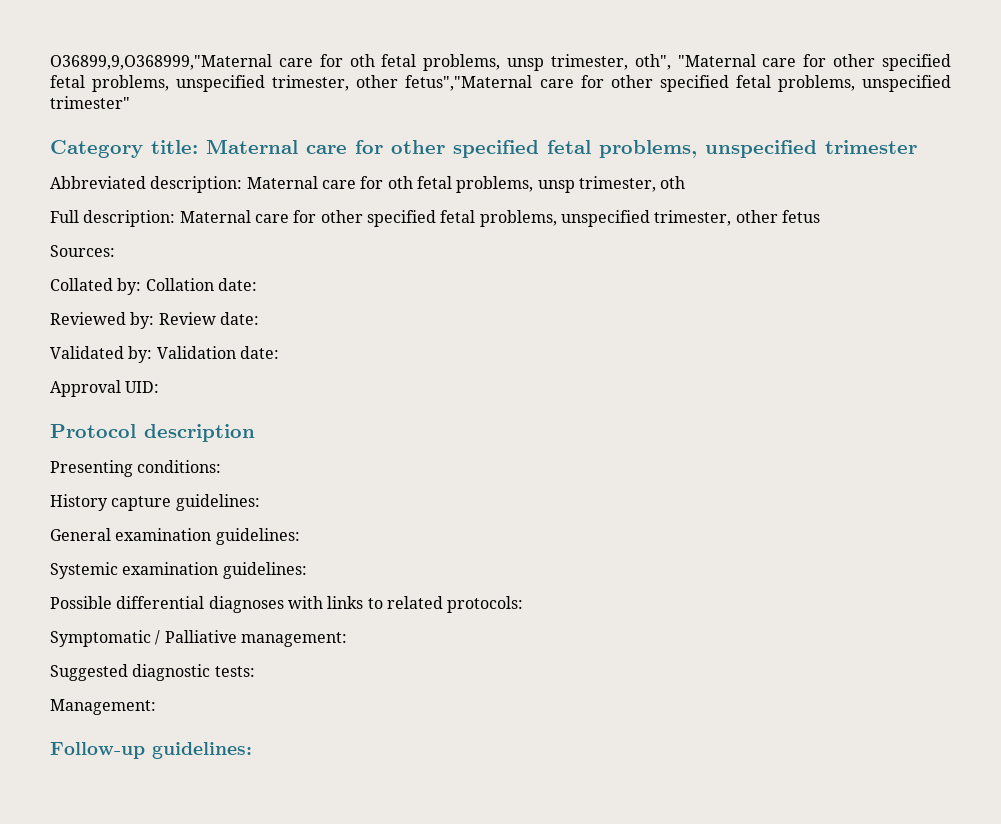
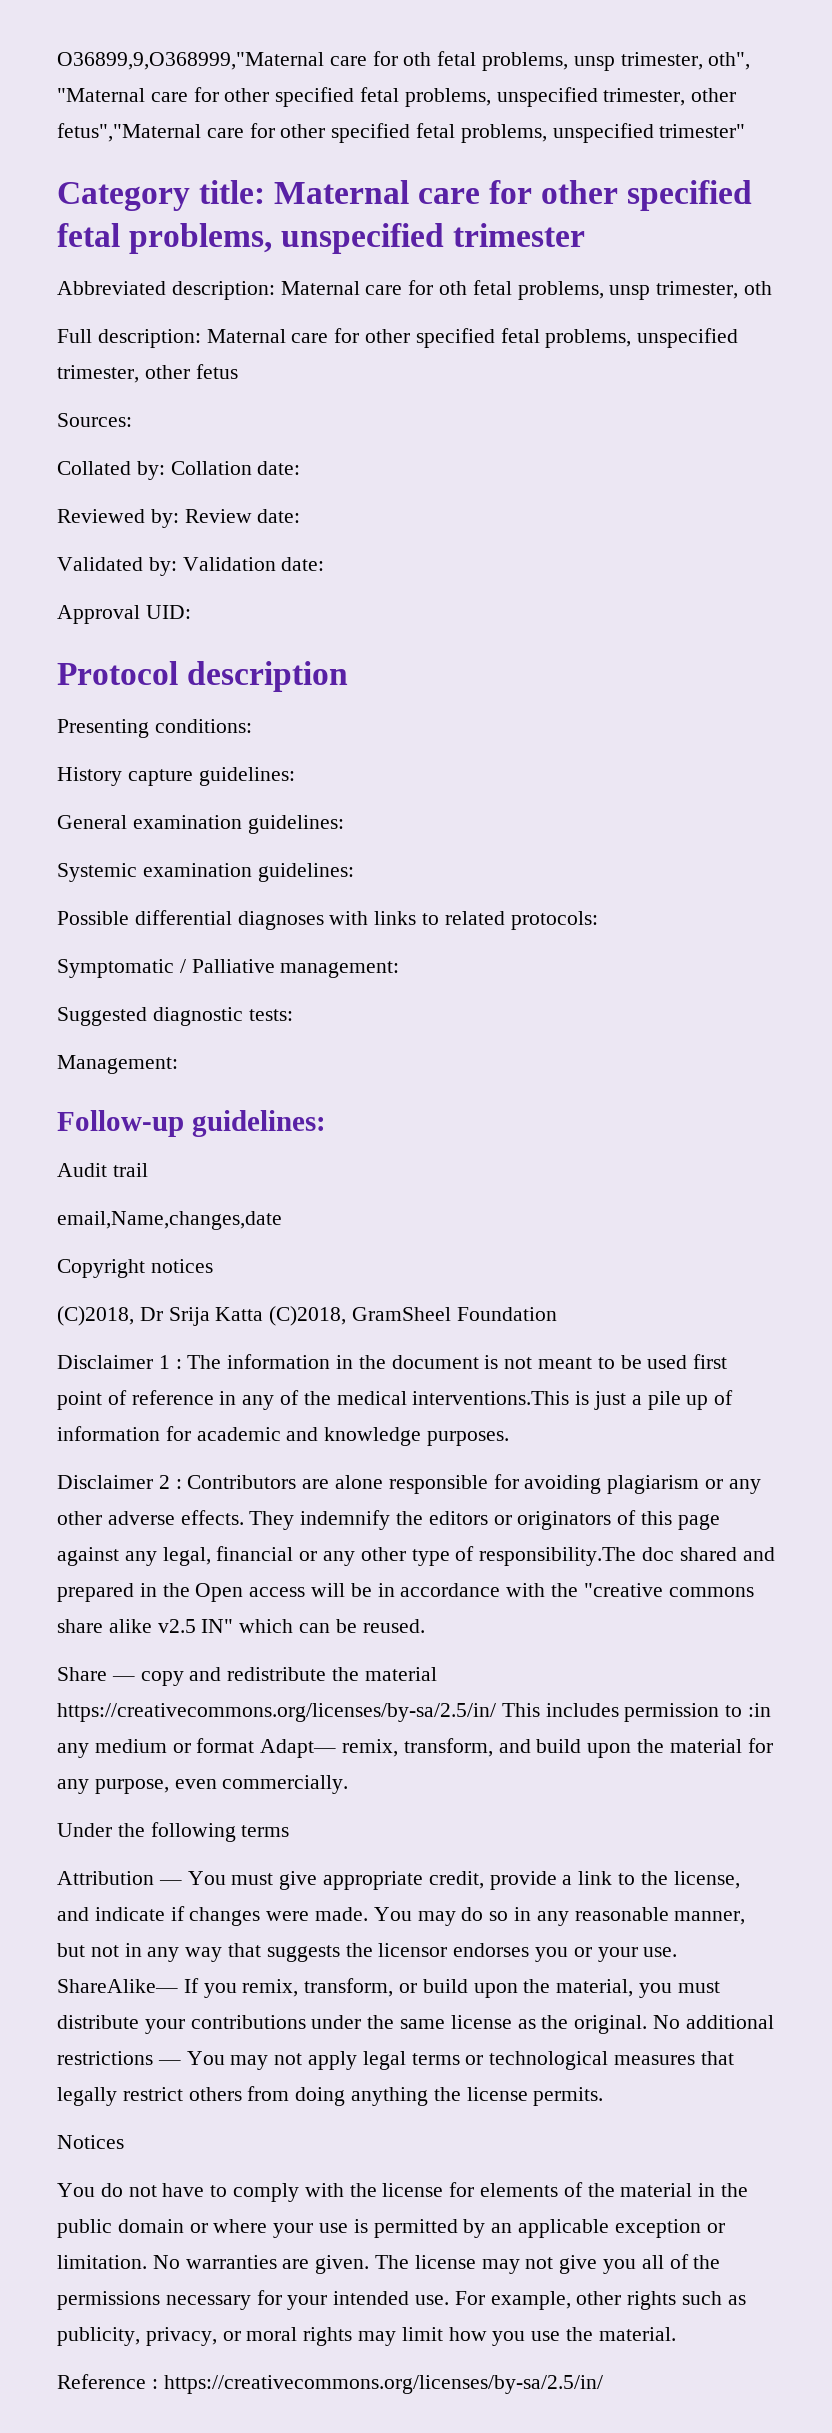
+ Audit trail
+ email,Name,changes,date
+ Copyright notices
+ (C)2018, Dr Srija Katta (C)2018, GramSheel Foundation
+ Disclaimer 1 : The information in the document is not meant to be used first point of reference in any of the medical interventions.This is just a pile up of information for academic and knowledge purposes.
+ Disclaimer 2 : Contributors are alone responsible for avoiding plagiarism or any other adverse effects. They indemnify the editors or originators of this page against any legal, financial or any other type of responsibility.The doc shared and prepared in the Open access will be in accordance with the "creative commons share alike v2.5 IN" which can be reused.
+ Share — copy and redistribute the material https://creativecommons.org/licenses/by-sa/2.5/in/ This includes permission to :in any medium or format Adapt— remix, transform, and build upon the material for any purpose, even commercially.
+ Under the following terms
+ Attribution — You must give appropriate credit, provide a link to the license, and indicate if changes were made. You may do so in any reasonable manner, but not in any way that suggests the licensor endorses you or your use. ShareAlike— If you remix, transform, or build upon the material, you must distribute your contributions under the same license as the original. No additional restrictions — You may not apply legal terms or technological measures that legally restrict others from doing anything the license permits.
+ Notices
+ You do not have to comply with the license for elements of the material in the public domain or where your use is permitted by an applicable exception or limitation. No warranties are given. The license may not give you all of the permissions necessary for your intended use. For example, other rights such as publicity, privacy, or moral rights may limit how you use the material.
+ Reference : https://creativecommons.org/licenses/by-sa/2.5/in/

